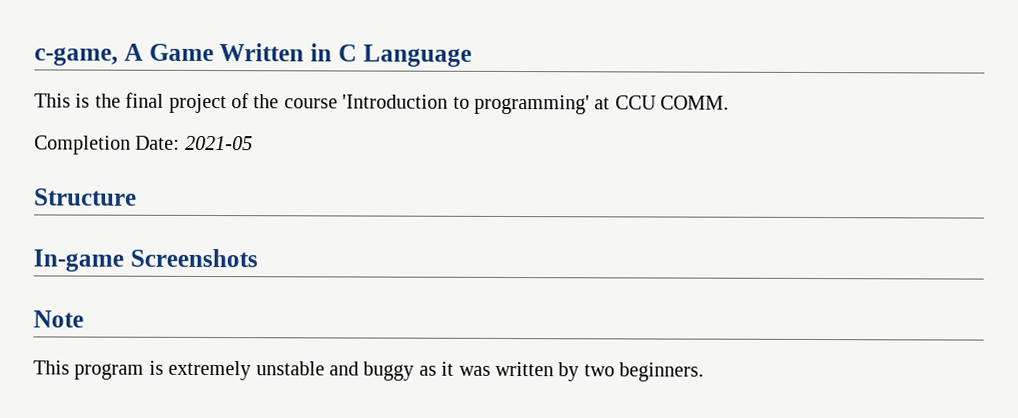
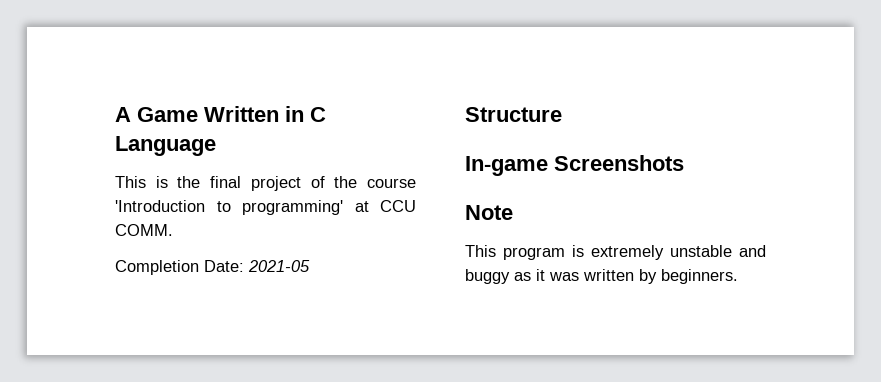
- c-game, A Game Written in C Language
+ A Game Written in C Language
- This program is extremely unstable and buggy as it was written by two beginners.
+ This program is extremely unstable and buggy as it was written by beginners.

